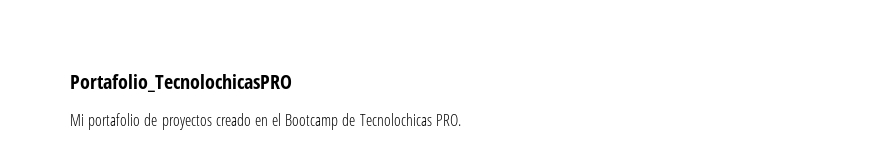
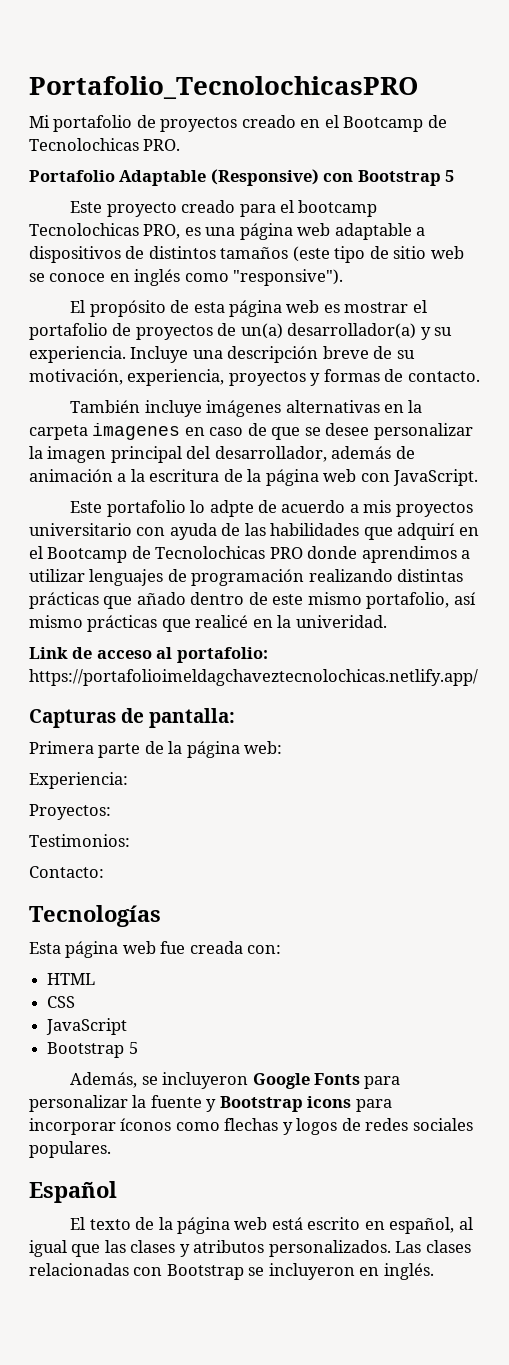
+ Portafolio Adaptable (Responsive) con Bootstrap 5
+ Este proyecto creado para el bootcamp Tecnolochicas PRO, es una página web adaptable a dispositivos de distintos tamaños (este tipo de sitio web se conoce en inglés como "responsive").
+ El propósito de esta página web es mostrar el portafolio de proyectos de un(a) desarrollador(a) y su experiencia. Incluye una descripción breve de su motivación, experiencia, proyectos y formas de contacto.
+ También incluye imágenes alternativas en la carpeta imagenes en caso de que se desee personalizar la imagen principal del desarrollador, además de animación a la escritura de la página web con JavaScript.
+ Este portafolio lo adpte de acuerdo a mis proyectos universitario con ayuda de las habilidades que adquirí en el Bootcamp de Tecnolochicas PRO donde aprendimos a utilizar lenguajes de programación realizando distintas prácticas que añado dentro de este mismo portafolio, así mismo prácticas que realicé en la univeridad.
+ Link de acceso al portafolio: https://portafolioimeldagchaveztecnolochicas.netlify.app/
+ Capturas de pantalla:
+ Primera parte de la página web:
+ Experiencia:
+ Proyectos:
+ Testimonios:
+ Contacto:
+ Tecnologías
+ Esta página web fue creada con:
+ HTML
+ CSS
+ JavaScript
+ Bootstrap 5
+ Además, se incluyeron Google Fonts para personalizar la fuente y Bootstrap icons para incorporar íconos como flechas y logos de redes sociales populares.
+ Español
+ El texto de la página web está escrito en español, al igual que las clases y atributos personalizados. Las clases relacionadas con Bootstrap se incluyeron en inglés.

